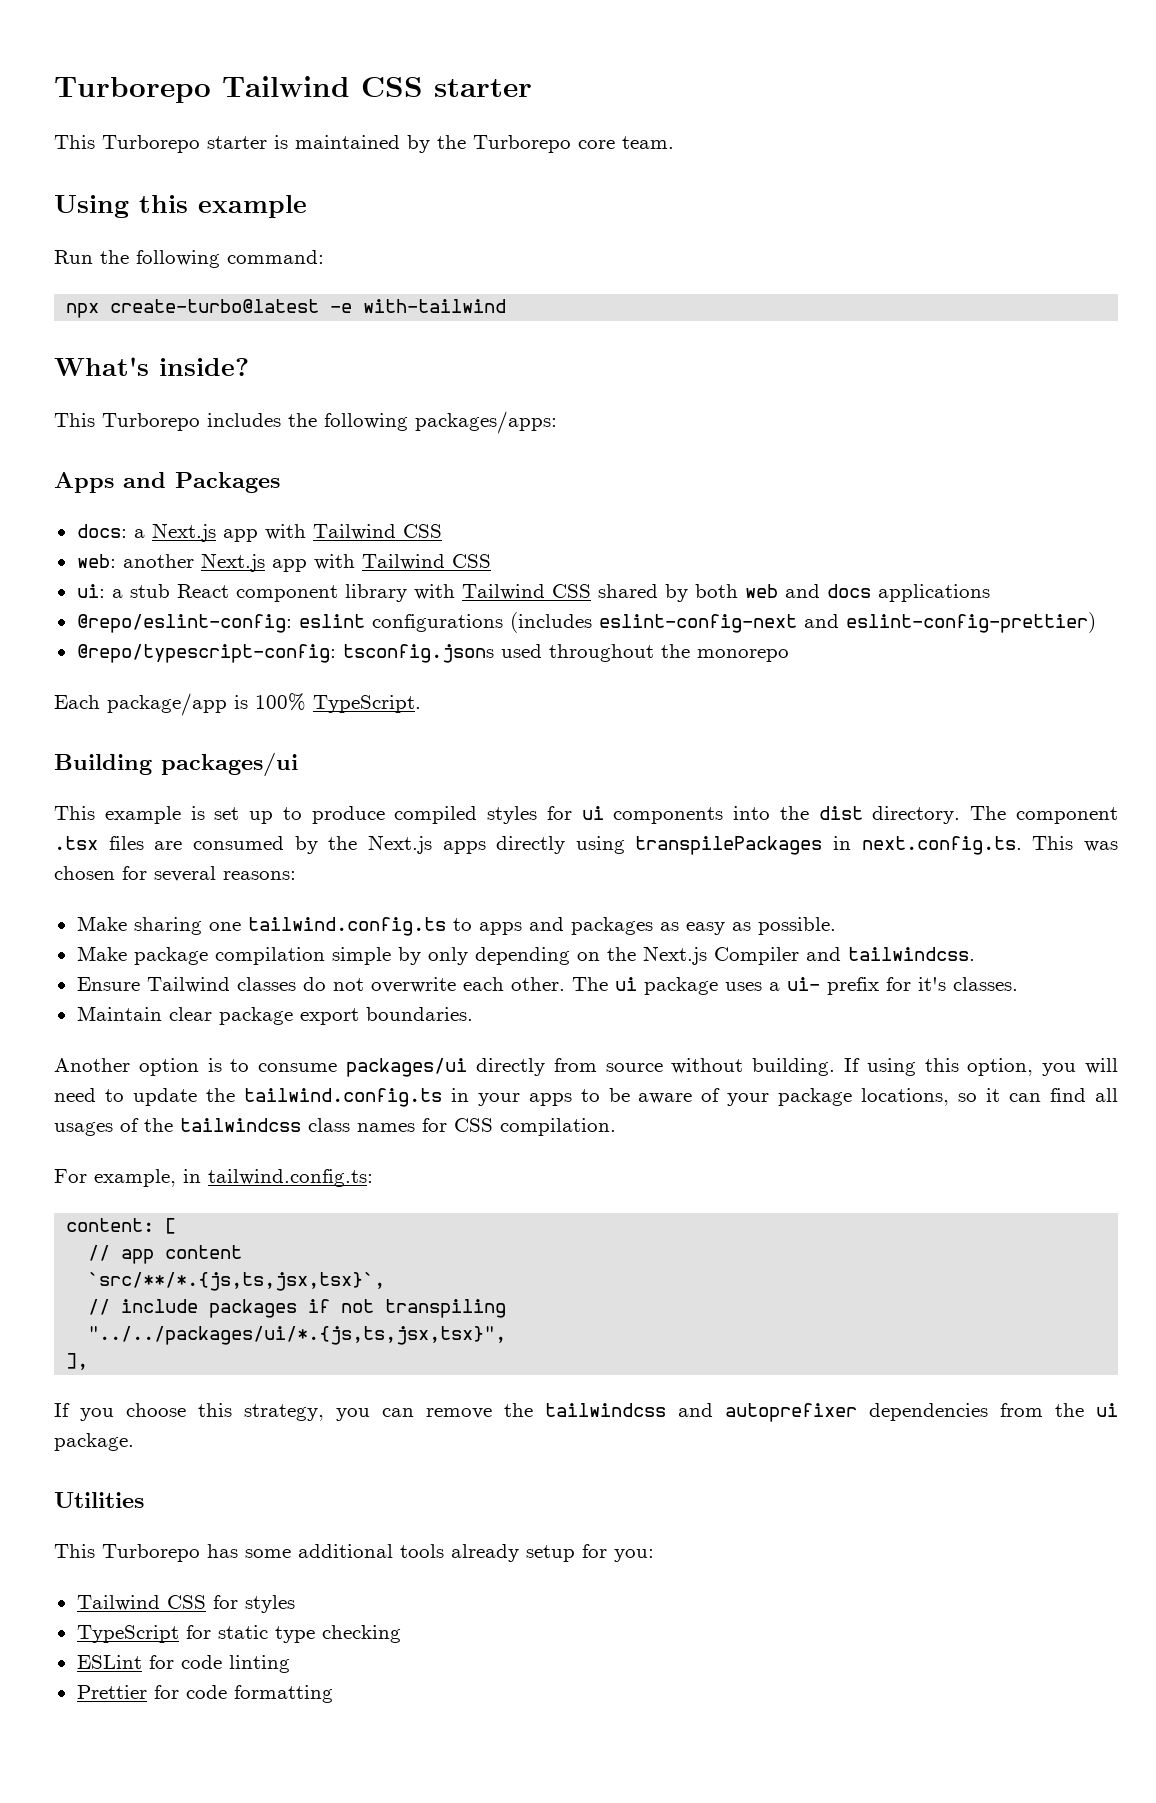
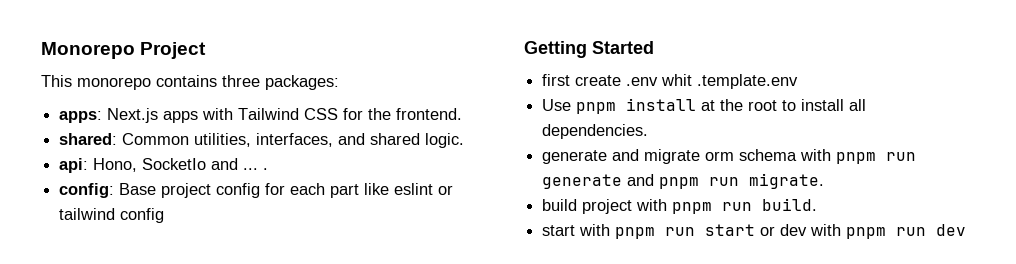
- Turborepo Tailwind CSS starter
- This Turborepo starter is maintained by the Turborepo core team.
- Using this example
- Run the following command:
- npx create-turbo@latest -e with-tailwind
- What's inside?
- This Turborepo includes the following packages/apps:
- Apps and Packages
- docs: a Next.js app with Tailwind CSS
- web: another Next.js app with Tailwind CSS
- ui: a stub React component library with Tailwind CSS shared by both web and docs applications
- @repo/eslint-config: eslint configurations (includes eslint-config-next and eslint-config-prettier)
- @repo/typescript-config: tsconfig.jsons used throughout the monorepo
- Each package/app is 100% TypeScript.
- Building packages/ui
- This example is set up to produce compiled styles for ui components into the dist directory. The component .tsx files are consumed by the Next.js apps directly using transpilePackages in next.config.ts. This was chosen for several reasons:
- Make sharing one tailwind.config.ts to apps and packages as easy as possible.
- Make package compilation simple by only depending on the Next.js Compiler and tailwindcss.
- Ensure Tailwind classes do not overwrite each other. The ui package uses a ui- prefix for it's classes.
- Maintain clear package export boundaries.
- Another option is to consume packages/ui directly from source without building. If using this option, you will need to update the tailwind.config.ts in your apps to be aware of your package locations, so it can find all usages of the tailwindcss class names for CSS compilation.
- For example, in tailwind.config.ts:
- content: [
- // app content
- `src/**/*.{js,ts,jsx,tsx}`,
- // include packages if not transpiling
- "../../packages/ui/*.{js,ts,jsx,tsx}",
- ],
- If you choose this strategy, you can remove the tailwindcss and autoprefixer dependencies from the ui package.
- Utilities
- This Turborepo has some additional tools already setup for you:
- Tailwind CSS for styles
- TypeScript for static type checking
- ESLint for code linting
- Prettier for code formatting
+ Monorepo Project
+ This monorepo contains three packages:
+ apps: Next.js apps with Tailwind CSS for the frontend.
+ shared: Common utilities, interfaces, and shared logic.
+ api: Hono, SocketIo and ... .
+ config: Base project config for each part like eslint or tailwind config
+ Getting Started
+ first create .env whit .template.env
+ Use pnpm install at the root to install all dependencies.
+ generate and migrate orm schema with pnpm run generate and pnpm run migrate.
+ build project with pnpm run build.
+ start with pnpm run start or dev with pnpm run dev

